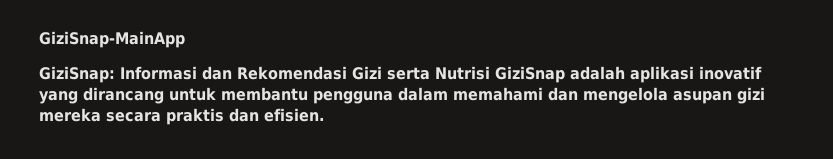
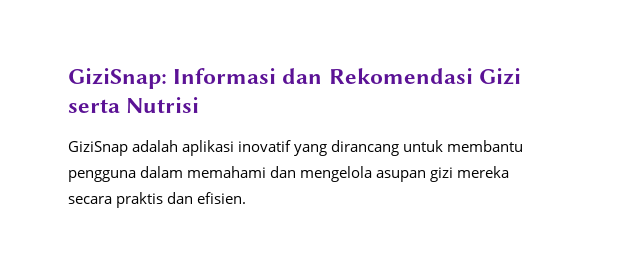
- GiziSnap-MainApp
- GiziSnap: Informasi dan Rekomendasi Gizi serta Nutrisi GiziSnap adalah aplikasi inovatif yang dirancang untuk membantu pengguna dalam memahami dan mengelola asupan gizi mereka secara praktis dan efisien.
+ GiziSnap: Informasi dan Rekomendasi Gizi serta Nutrisi
+ GiziSnap adalah aplikasi inovatif yang dirancang untuk membantu pengguna dalam memahami dan mengelola asupan gizi mereka secara praktis dan efisien.

